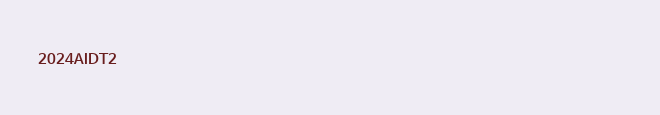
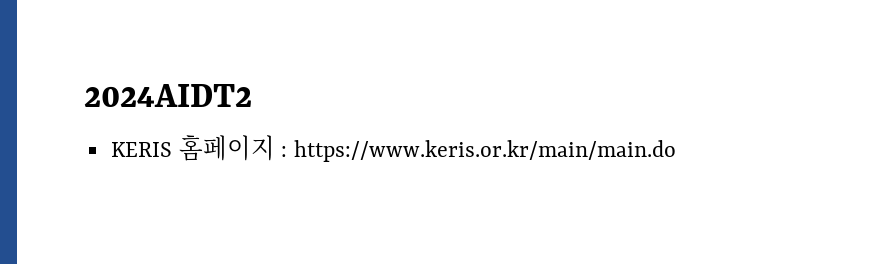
+ KERIS 홈페이지 : https://www.keris.or.kr/main/main.do

